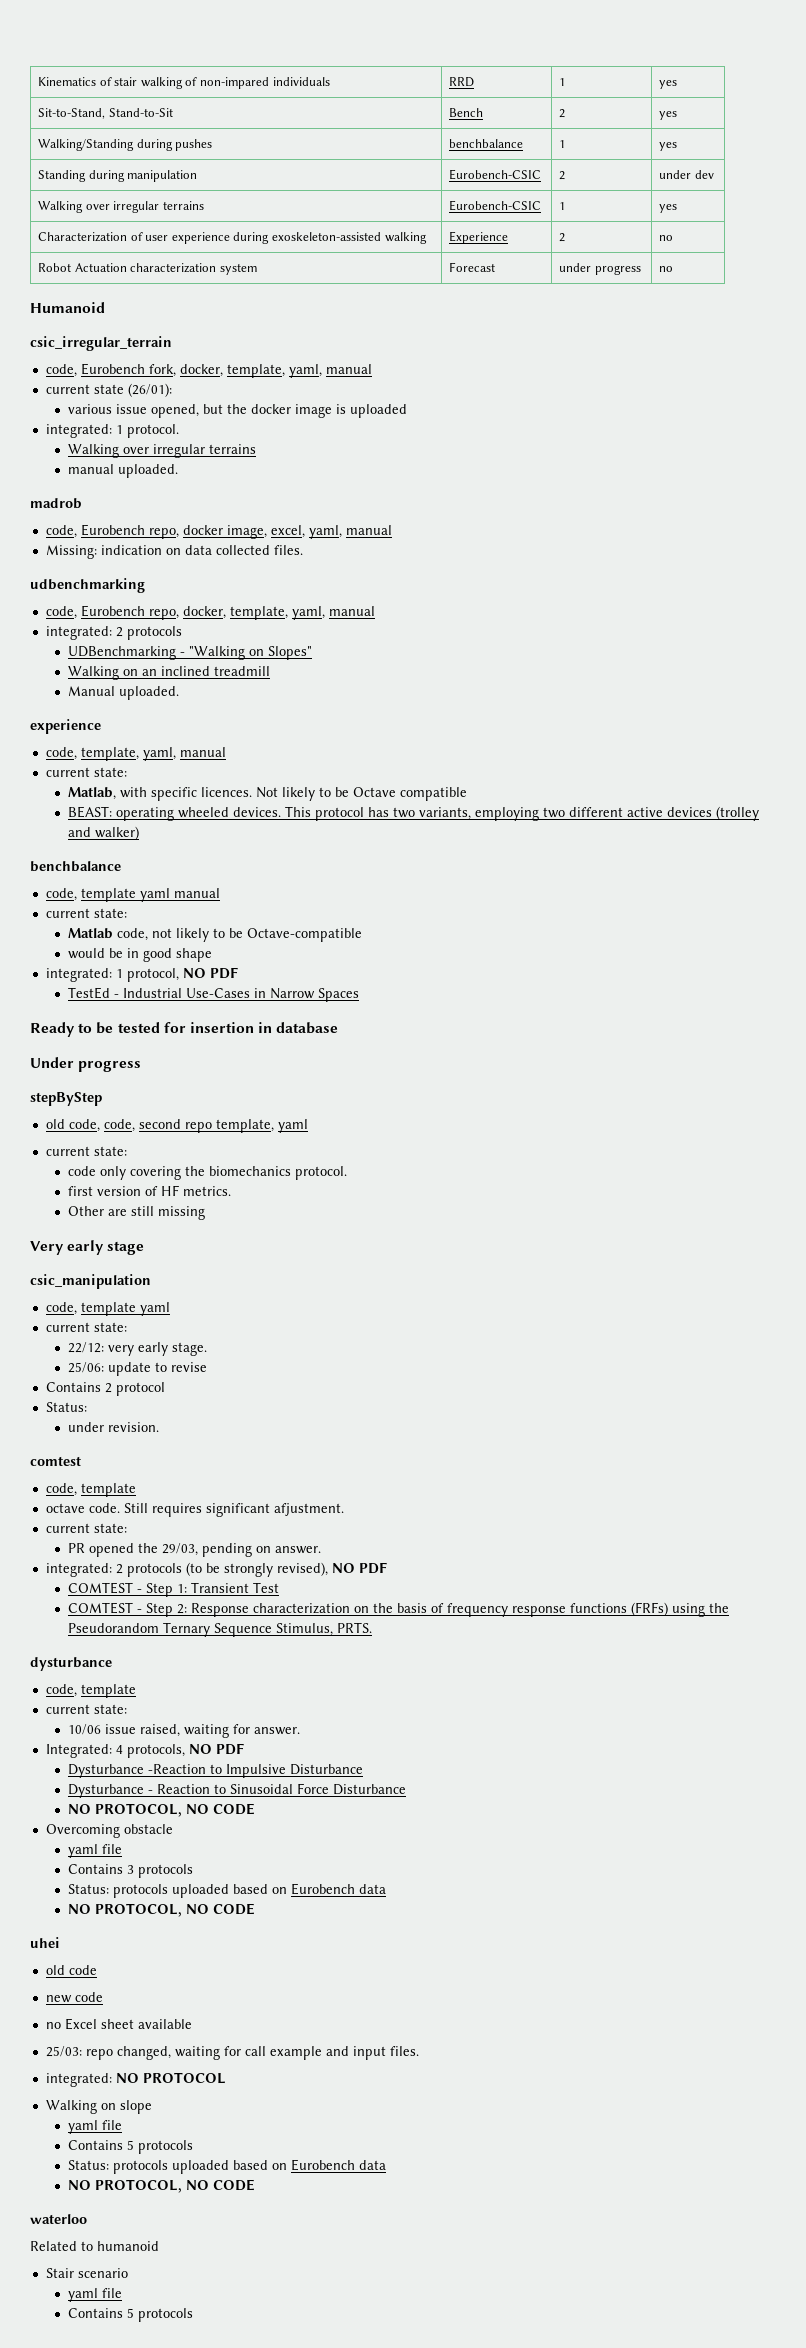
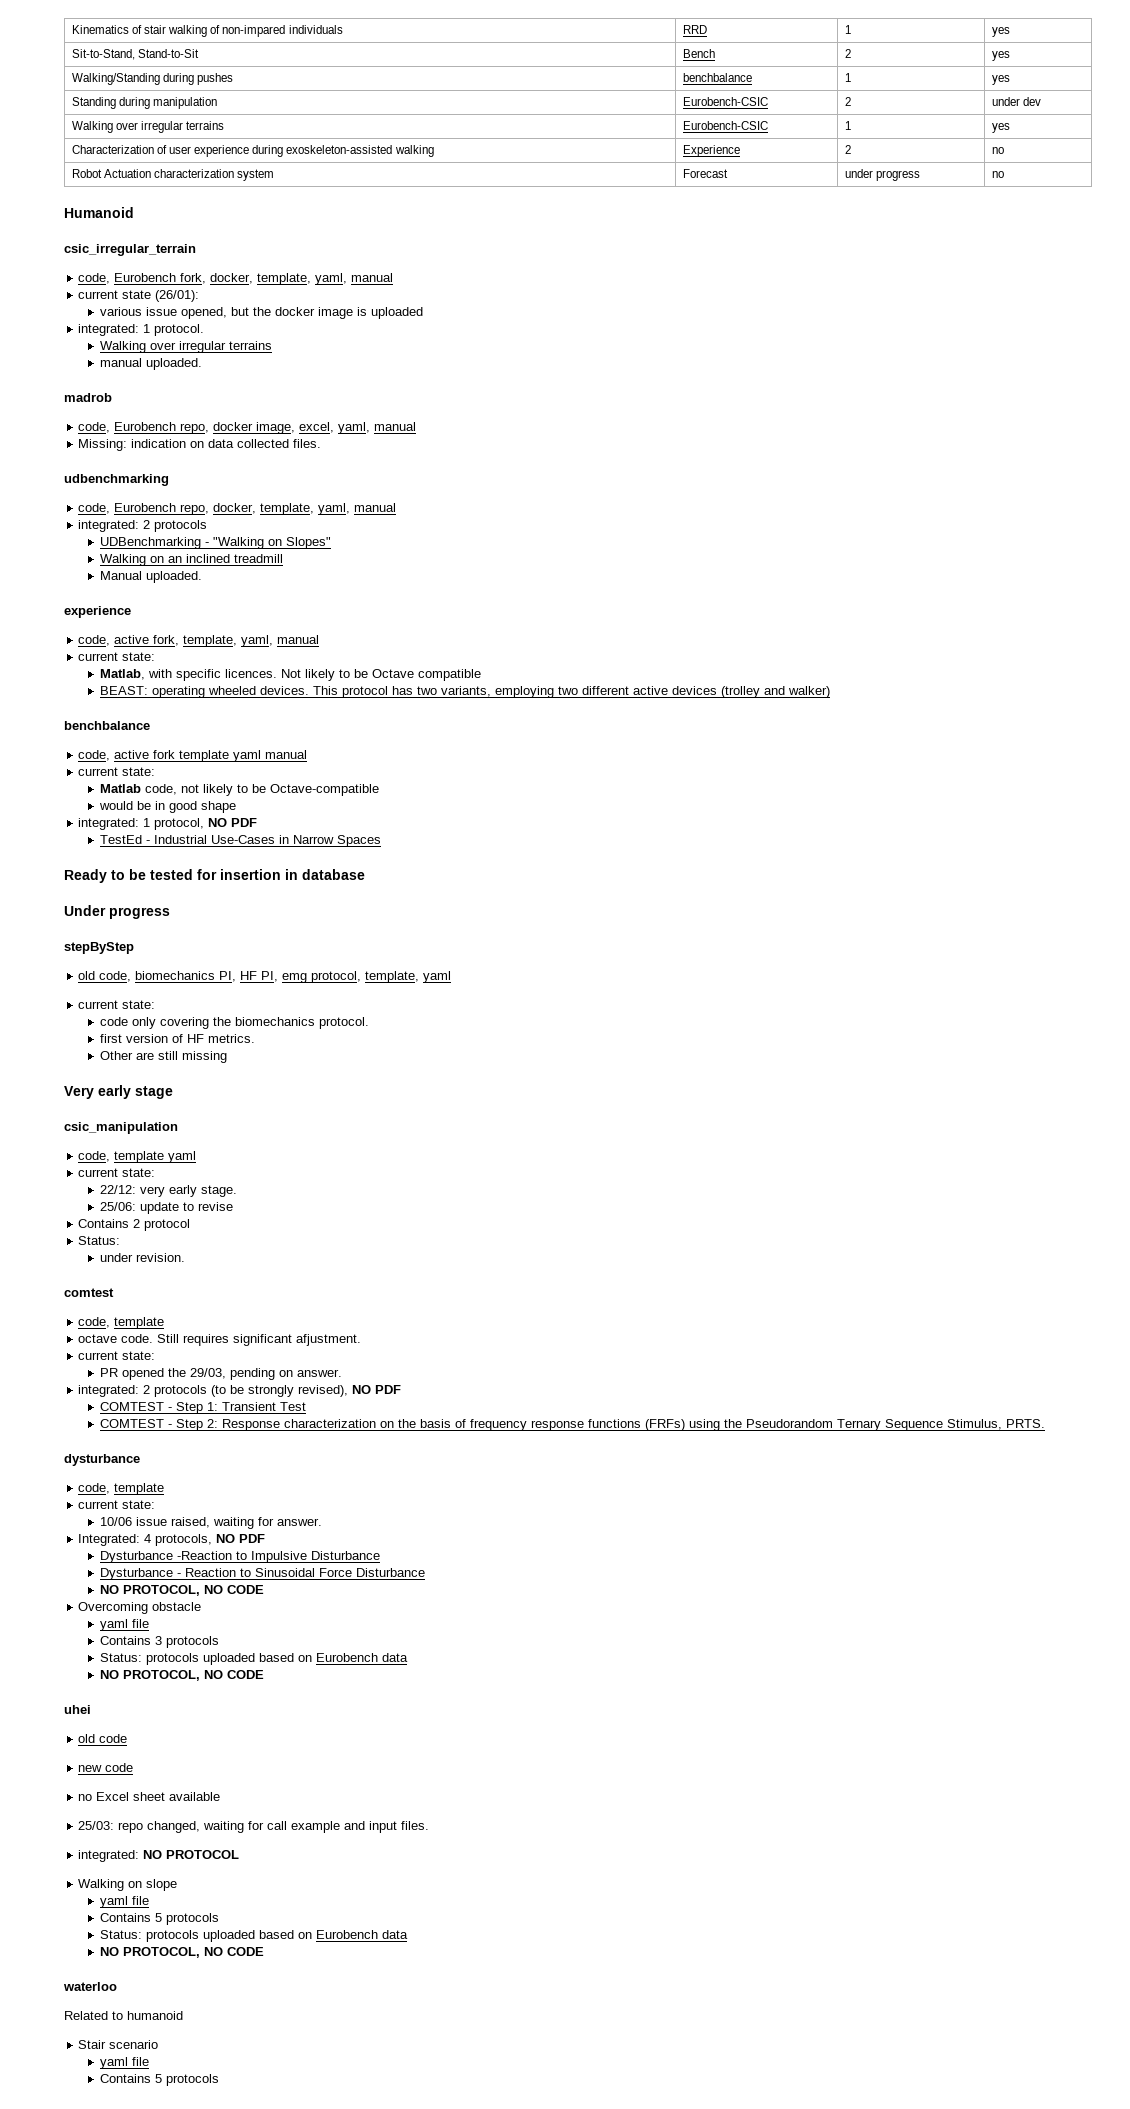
- code, template, yaml, manual
+ code, active fork, template, yaml, manual
- code, template yaml manual
+ code, active fork template yaml manual
- old code, code, second repo template, yaml
+ old code, biomechanics PI, HF PI, emg protocol, template, yaml

